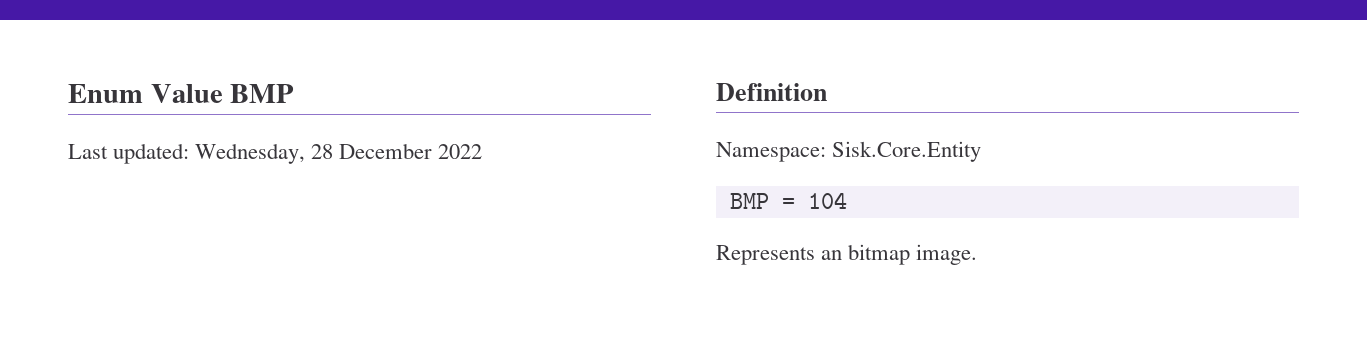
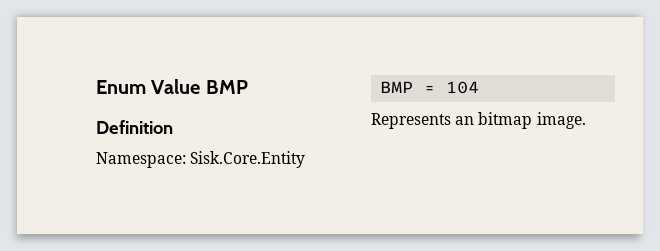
- Last updated: Wednesday, 28 December 2022

